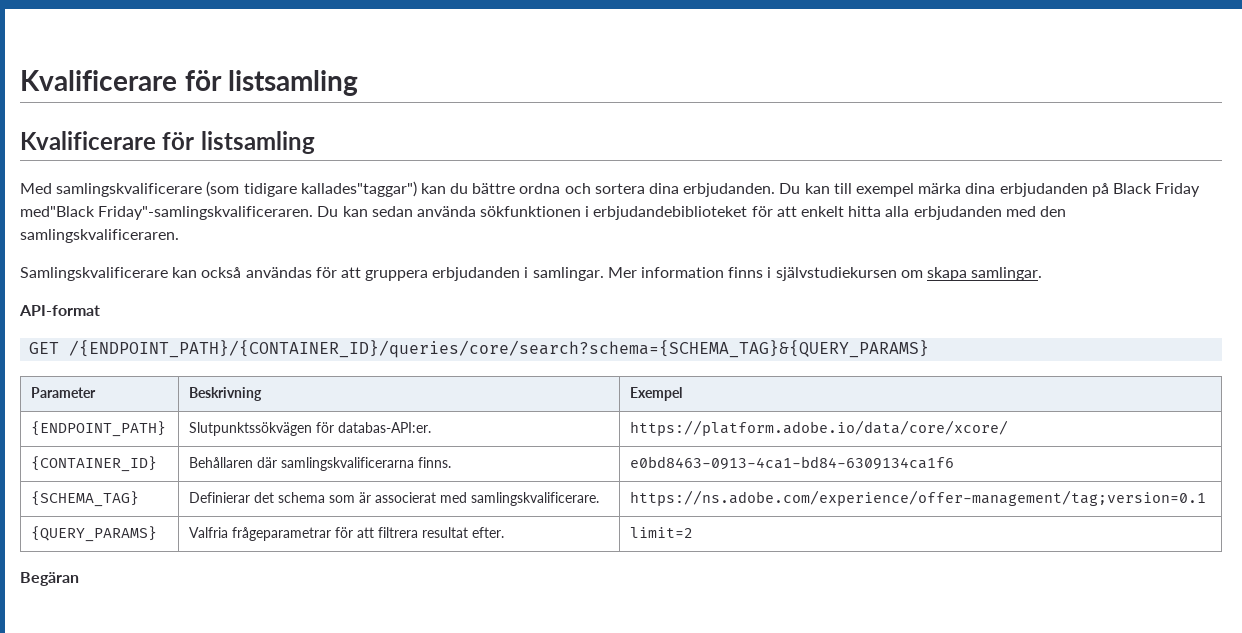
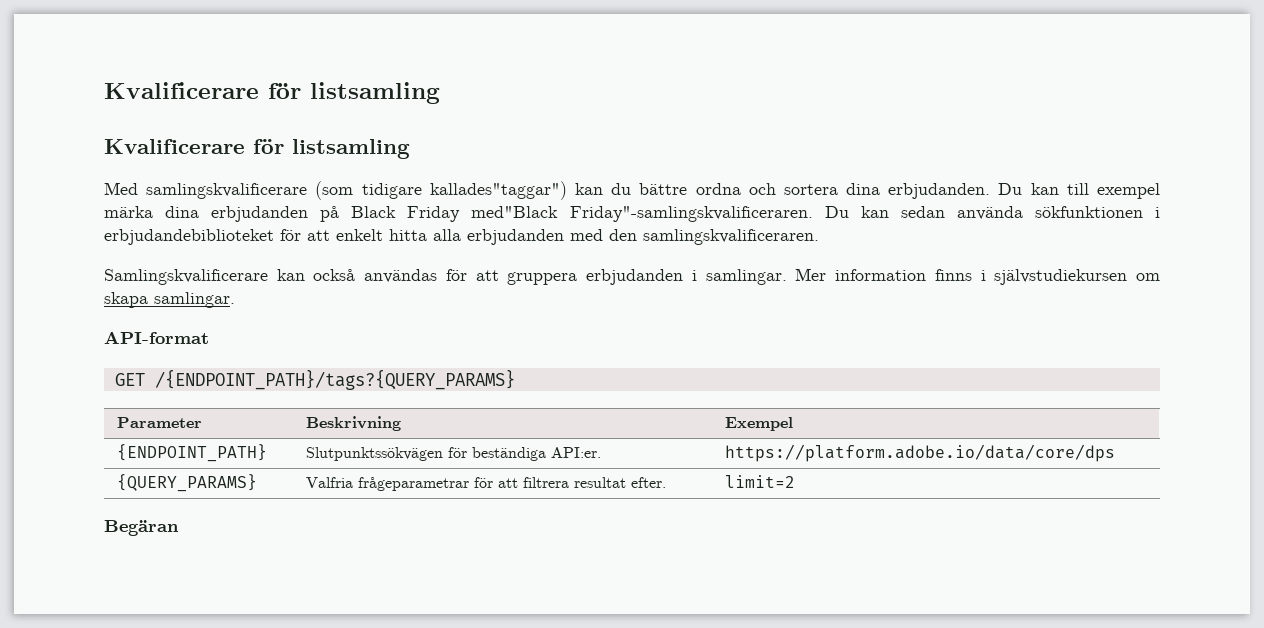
- GET /{ENDPOINT_PATH}/{CONTAINER_ID}/queries/core/search?schema={SCHEMA_TAG}&{QUERY_PARAMS}
+ GET /{ENDPOINT_PATH}/tags?{QUERY_PARAMS}
- {ENDPOINT_PATH} | Slutpunktssökvägen för databas-API:er. | https://platform.adobe.io/data/core/xcore/
- {CONTAINER_ID} | Behållaren där samlingskvalificerarna finns. | e0bd8463-0913-4ca1-bd84-6309134ca1f6
- {SCHEMA_TAG} | Definierar det schema som är associerat med samlingskvalificerare. | https://ns.adobe.com/experience/offer-management/tag;version=0.1
+ {ENDPOINT_PATH} | Slutpunktssökvägen för beständiga API:er. | https://platform.adobe.io/data/core/dps

